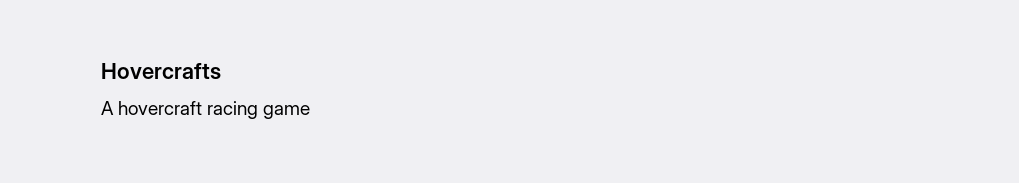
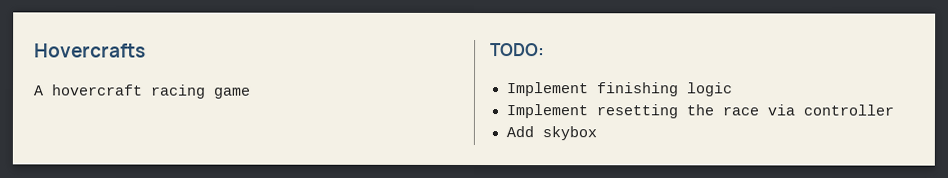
+ TODO:
+ Implement finishing logic
+ Implement resetting the race via controller
+ Add skybox

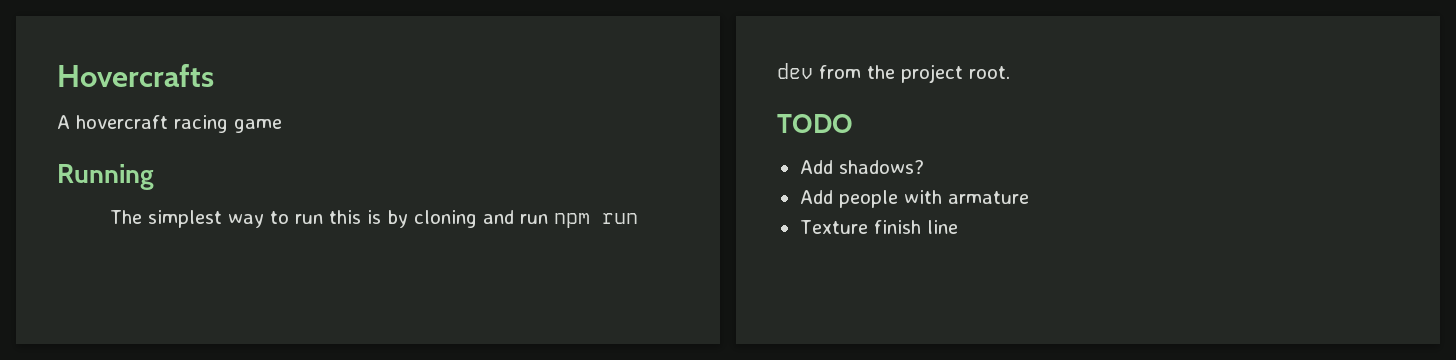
- TODO:
- Implement finishing logic
- Implement resetting the race via controller
- Add skybox
+ Running
+ The simplest way to run this is by cloning and run npm run dev from the project root.
+ TODO
+ Add shadows?
+ Add people with armature
+ Texture finish line

